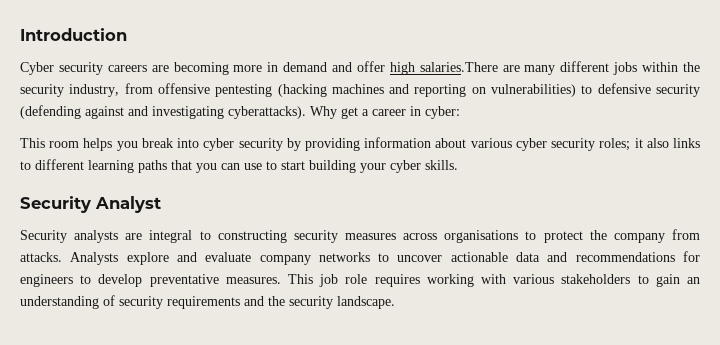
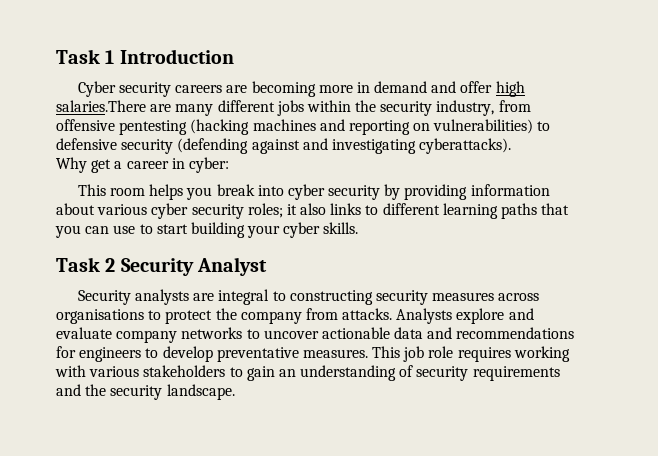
- Introduction
+ Task 1 Introduction
- Cyber security careers are becoming more in demand and offer high salaries.There are many different jobs within the security industry, from offensive pentesting (hacking machines and reporting on vulnerabilities) to defensive security (defending against and investigating cyberattacks). Why get a career in cyber:
+ Cyber security careers are becoming more in demand and offer high salaries.There are many different jobs within the security industry, from offensive pentesting (hacking machines and reporting on vulnerabilities) to defensive security (defending against and investigating cyberattacks).
+ Why get a career in cyber:
- Security Analyst
+ Task 2 Security Analyst

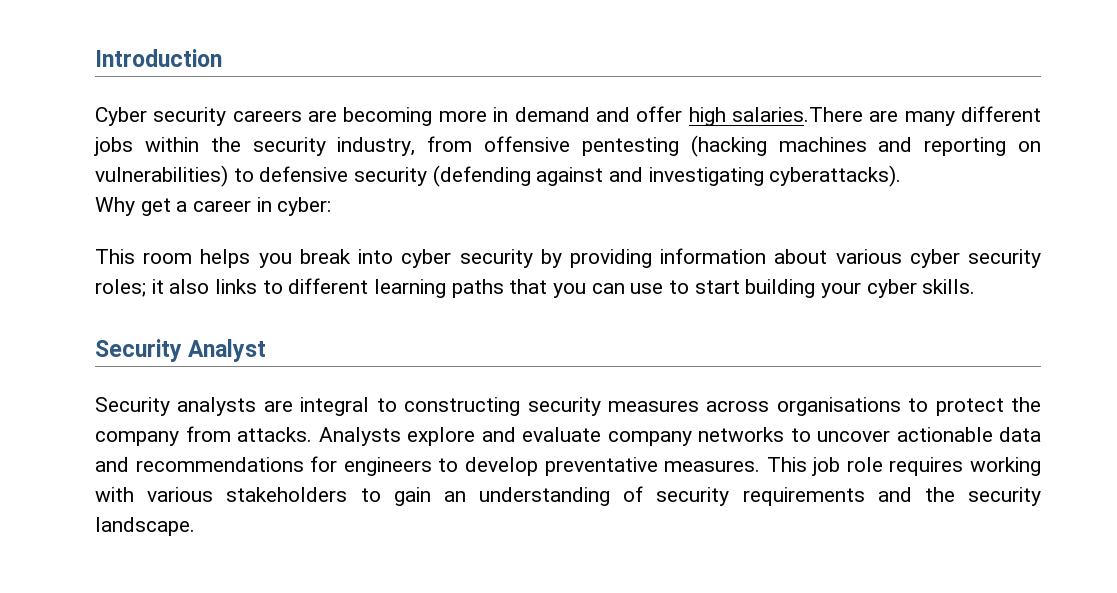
- Task 1 Introduction
+ Introduction
- Task 2 Security Analyst
+ Security Analyst

